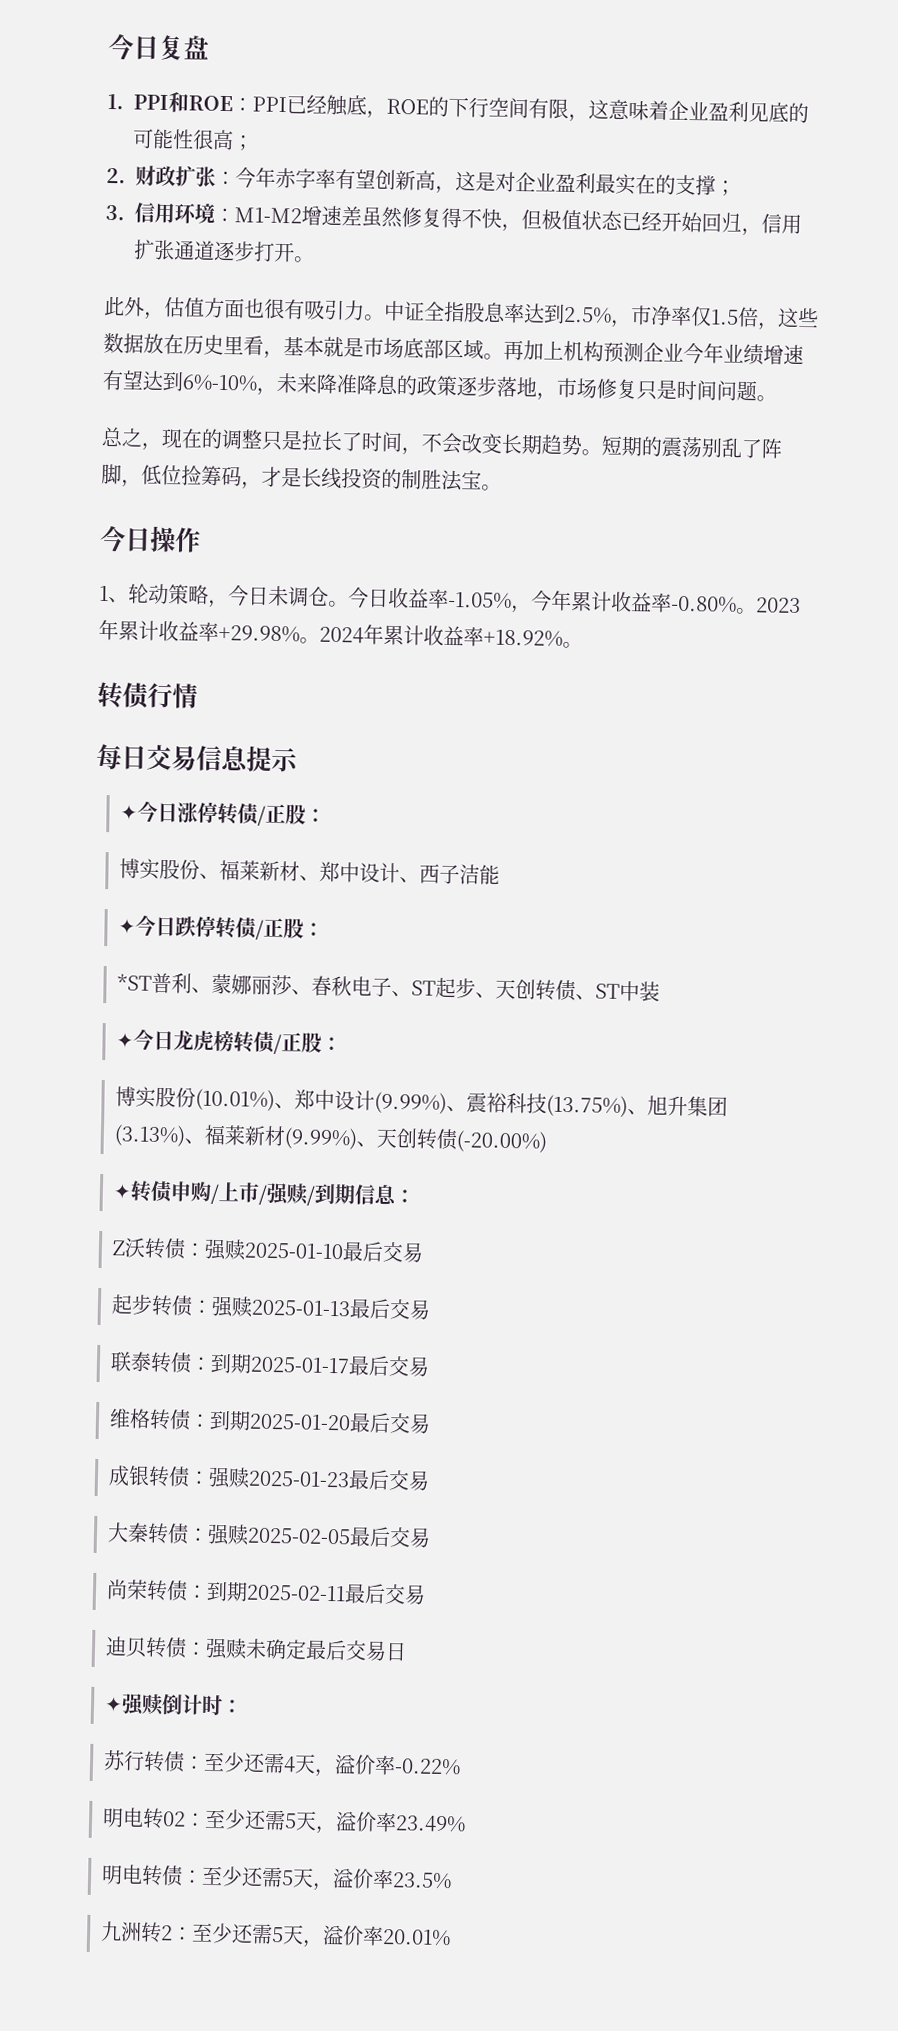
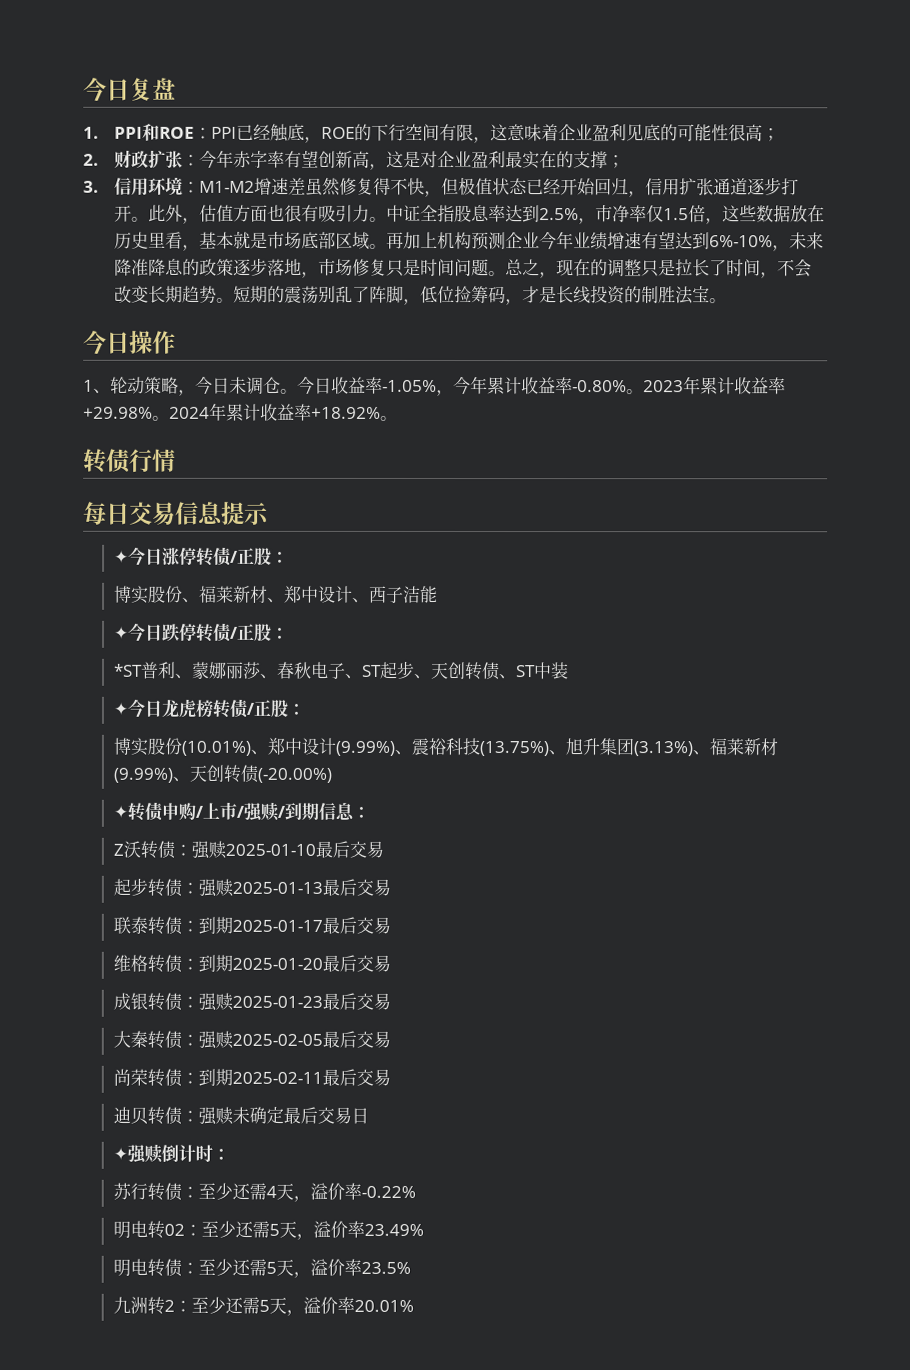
- 3.信用环境：M1-M2增速差虽然修复得不快，但极值状态已经开始回归，信用扩张通道逐步打开。
- 此外，估值方面也很有吸引力。
+ 3.信用环境：M1-M2增速差虽然修复得不快，但极值状态已经开始回归，信用扩张通道逐步打开。此外，估值方面也很有吸引力。
- 再加上机构预测企业今年业绩增速有望达到6%-10%，未来降准降息的政策逐步落地，市场修复只是时间问题。
- 总之，现在的调整只是拉长了时间，不会改变长期趋势。
+ 再加上机构预测企业今年业绩增速有望达到6%-10%，未来降准降息的政策逐步落地，市场修复只是时间问题。总之，现在的调整只是拉长了时间，不会改变长期趋势。

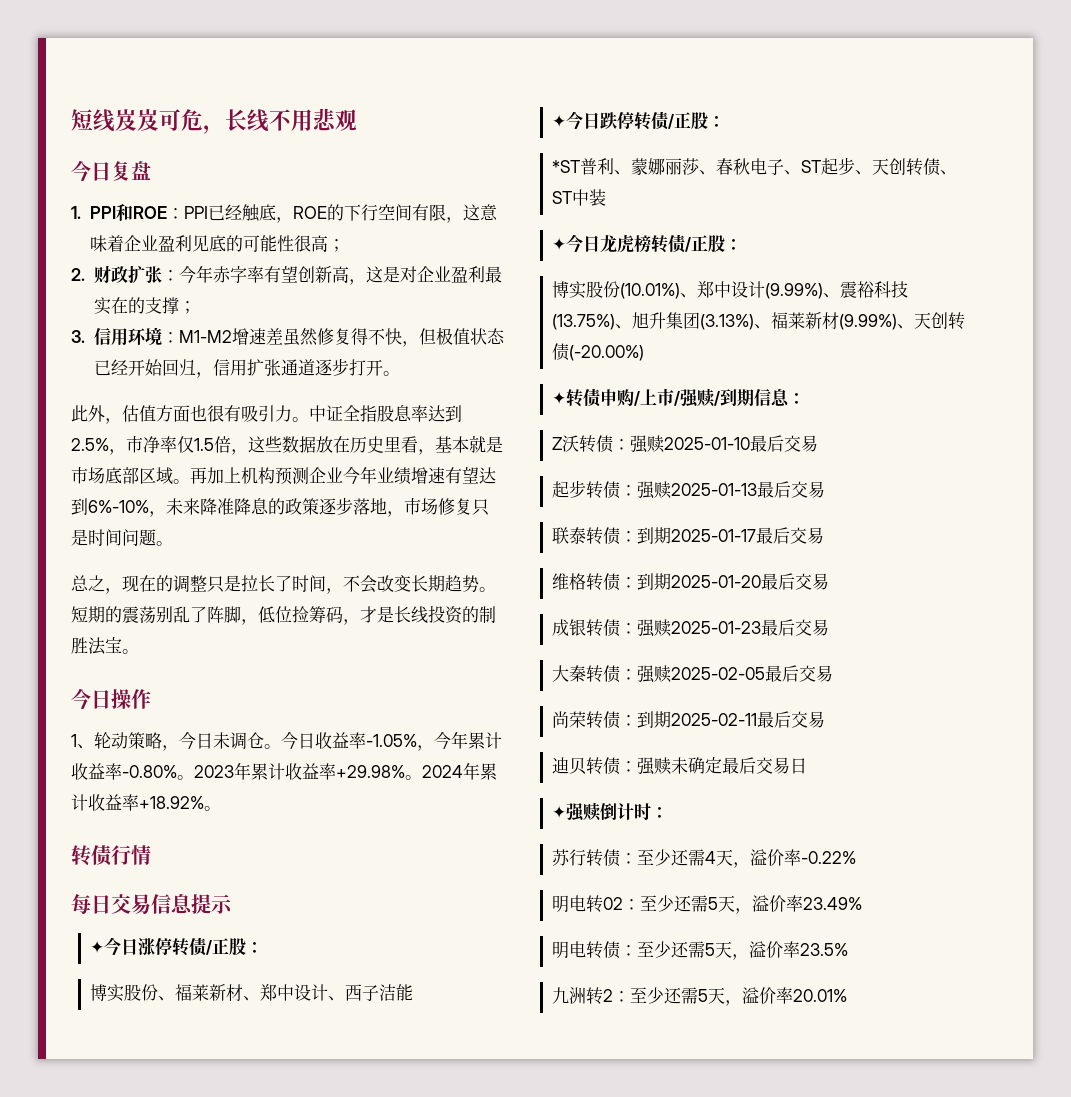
+ 短线岌岌可危，长线不用悲观
- 3.信用环境：M1-M2增速差虽然修复得不快，但极值状态已经开始回归，信用扩张通道逐步打开。此外，估值方面也很有吸引力。
+ 3.信用环境：M1-M2增速差虽然修复得不快，但极值状态已经开始回归，信用扩张通道逐步打开。
+ 此外，估值方面也很有吸引力。
- 再加上机构预测企业今年业绩增速有望达到6%-10%，未来降准降息的政策逐步落地，市场修复只是时间问题。总之，现在的调整只是拉长了时间，不会改变长期趋势。
+ 再加上机构预测企业今年业绩增速有望达到6%-10%，未来降准降息的政策逐步落地，市场修复只是时间问题。
+ 总之，现在的调整只是拉长了时间，不会改变长期趋势。

